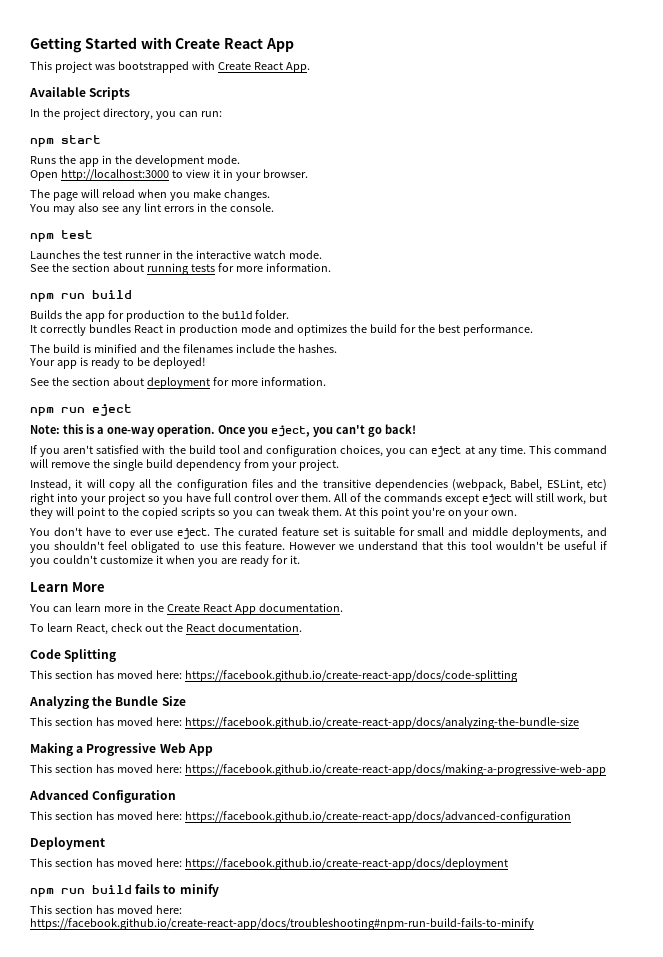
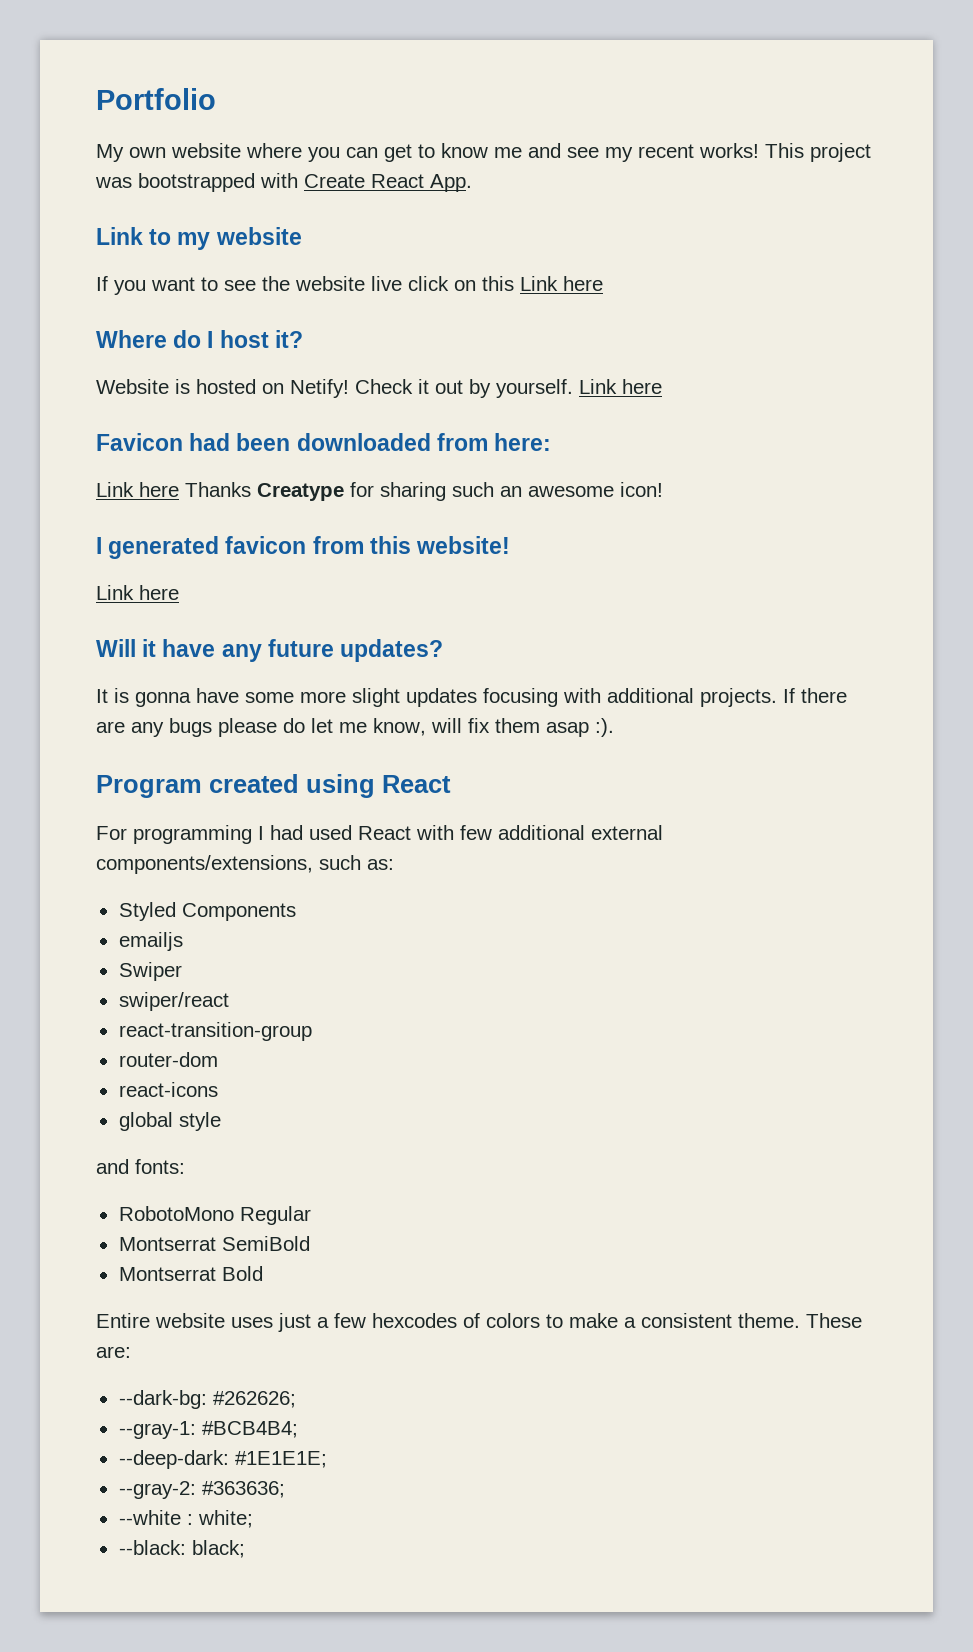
- Getting Started with Create React App
- This project was bootstrapped with Create React App.
+ Portfolio
+ My own website where you can get to know me and see my recent works! This project was bootstrapped with Create React App.
- Available Scripts
- In the project directory, you can run:
- npm start
- Runs the app in the development mode.
- Open http://localhost:3000 to view it in your browser.
- The page will reload when you make changes.
- You may also see any lint errors in the console.
- npm test
- Launches the test runner in the interactive watch mode.
- See the section about running tests for more information.
- npm run build
- Builds the app for production to the build folder.
- It correctly bundles React in production mode and optimizes the build for the best performance.
- The build is minified and the filenames include the hashes.
- Your app is ready to be deployed!
- See the section about deployment for more information.
- npm run eject
- Note: this is a one-way operation. Once you eject, you can't go back!
- If you aren't satisfied with the build tool and configuration choices, you can eject at any time. This command will remove the single build dependency from your project.
- Instead, it will copy all the configuration files and the transitive dependencies (webpack, Babel, ESLint, etc) right into your project so you have full control over them. All of the commands except eject will still work, but they will point to the copied scripts so you can tweak them. At this point you're on your own.
- You don't have to ever use eject. The curated feature set is suitable for small and middle deployments, and you shouldn't feel obligated to use this feature. However we understand that this tool wouldn't be useful if you couldn't customize it when you are ready for it.
- Learn More
- You can learn more in the Create React App documentation.
- To learn React, check out the React documentation.
- Code Splitting
- This section has moved here: https://facebook.github.io/create-react-app/docs/code-splitting
- Analyzing the Bundle Size
- This section has moved here: https://facebook.github.io/create-react-app/docs/analyzing-the-bundle-size
- Making a Progressive Web App
- This section has moved here: https://facebook.github.io/create-react-app/docs/making-a-progressive-web-app
- Advanced Configuration
- This section has moved here: https://facebook.github.io/create-react-app/docs/advanced-configuration
- Deployment
- This section has moved here: https://facebook.github.io/create-react-app/docs/deployment
- npm run build fails to minify
- This section has moved here: https://facebook.github.io/create-react-app/docs/troubleshooting#npm-run-build-fails-to-minify
+ Link to my website
+ If you want to see the website live click on this Link here
+ Where do I host it?
+ Website is hosted on Netify! Check it out by yourself. Link here
+ Favicon had been downloaded from here:
+ Link here Thanks Creatype for sharing such an awesome icon!
+ I generated favicon from this website!
+ Link here
+ Will it have any future updates?
+ It is gonna have some more slight updates focusing with additional projects. If there are any bugs please do let me know, will fix them asap :).
+ Program created using React
+ For programming I had used React with few additional external components/extensions, such as:
+ Styled Components
+ emailjs
+ Swiper
+ swiper/react
+ react-transition-group
+ router-dom
+ react-icons
+ global style
+ and fonts:
+ RobotoMono Regular
+ Montserrat SemiBold
+ Montserrat Bold
+ Entire website uses just a few hexcodes of colors to make a consistent theme. These are:
+ --dark-bg: #262626;
+ --gray-1: #BCB4B4;
+ --deep-dark: #1E1E1E;
+ --gray-2: #363636;
+ --white : white;
+ --black: black;

